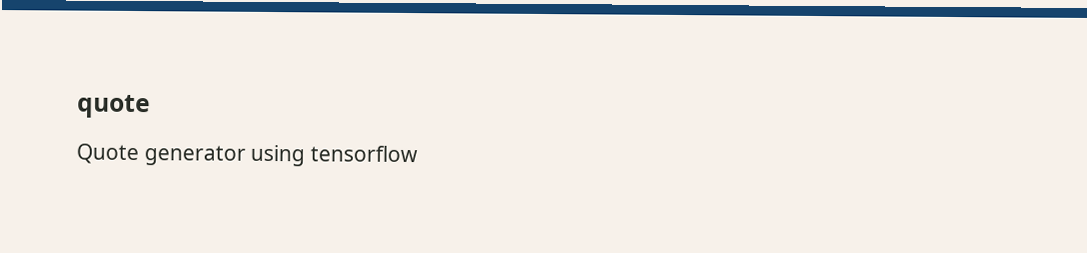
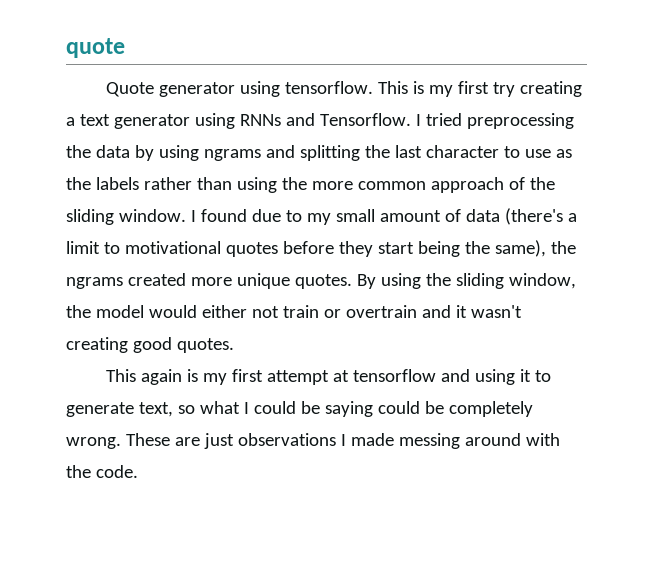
- Quote generator using tensorflow
+ Quote generator using tensorflow. This is my first try creating a text generator using RNNs and Tensorflow. I tried preprocessing the data by using ngrams and splitting the last character to use as the labels rather than using the more common approach of the sliding window. I found due to my small amount of data (there's a limit to motivational quotes before they start being the same), the ngrams created more unique quotes. By using the sliding window, the model would either not train or overtrain and it wasn't creating good quotes.
+ This again is my first attempt at tensorflow and using it to generate text, so what I could be saying could be completely wrong. These are just observations I made messing around with the code.

